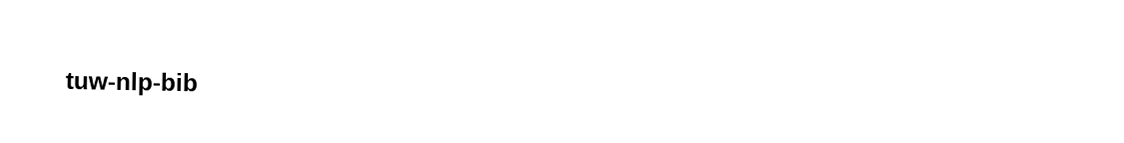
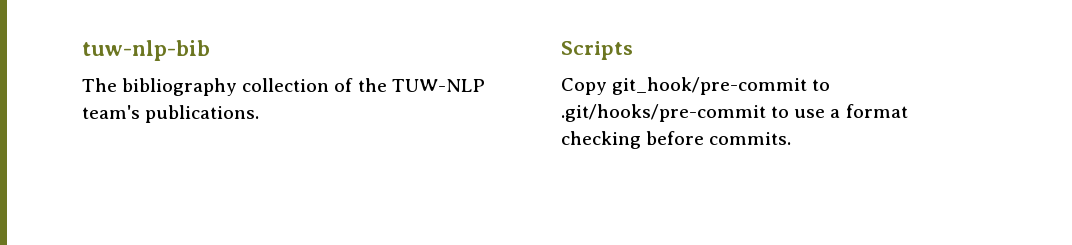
+ The bibliography collection of the TUW-NLP team's publications.
+ Scripts
+ Copy git_hook/pre-commit to .git/hooks/pre-commit to use a format checking before commits.

